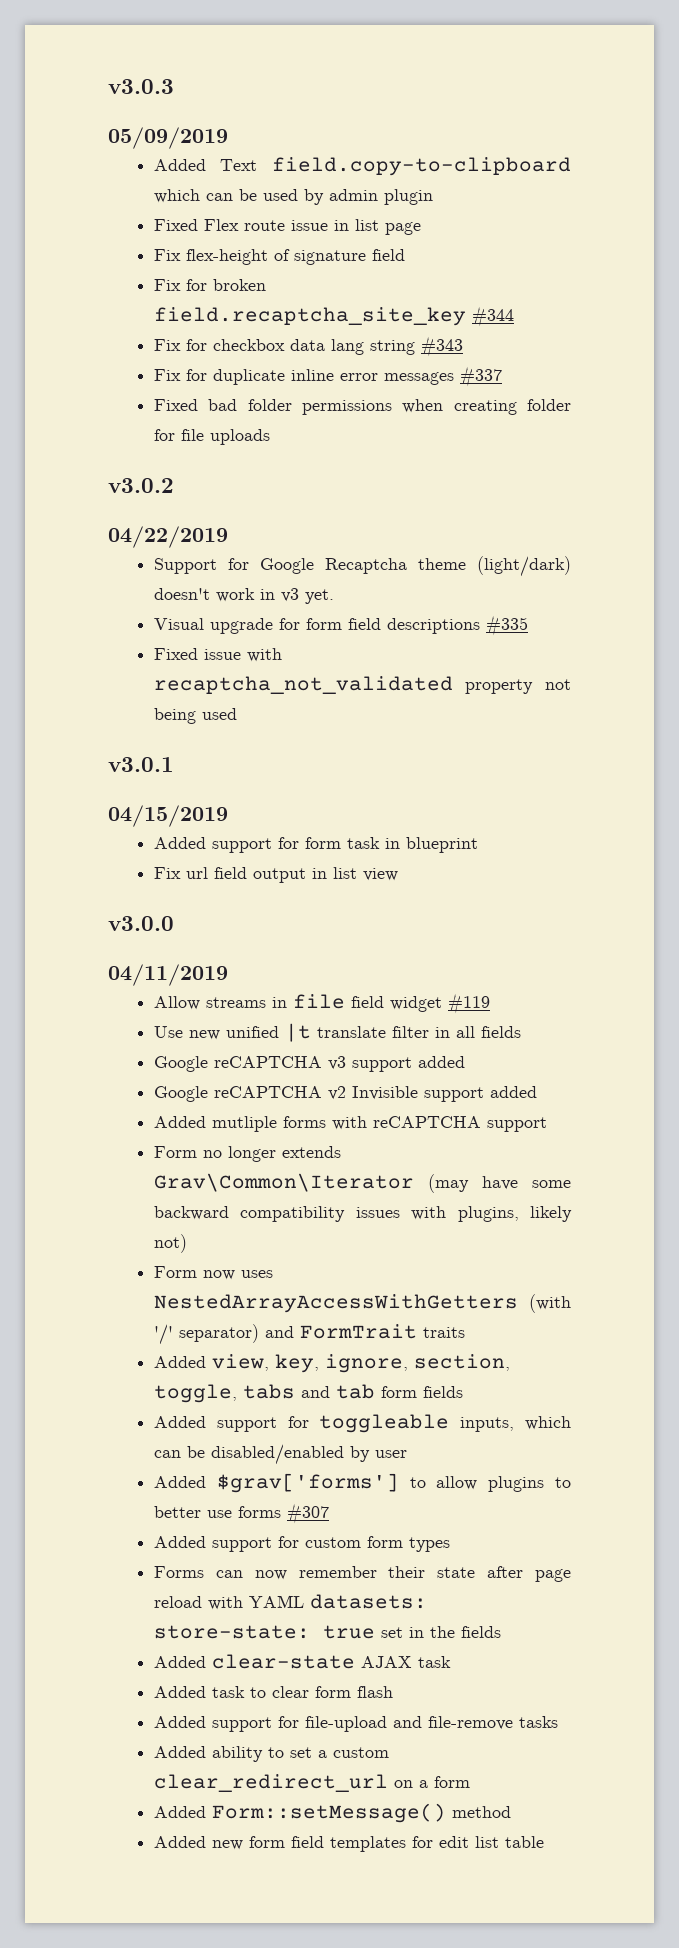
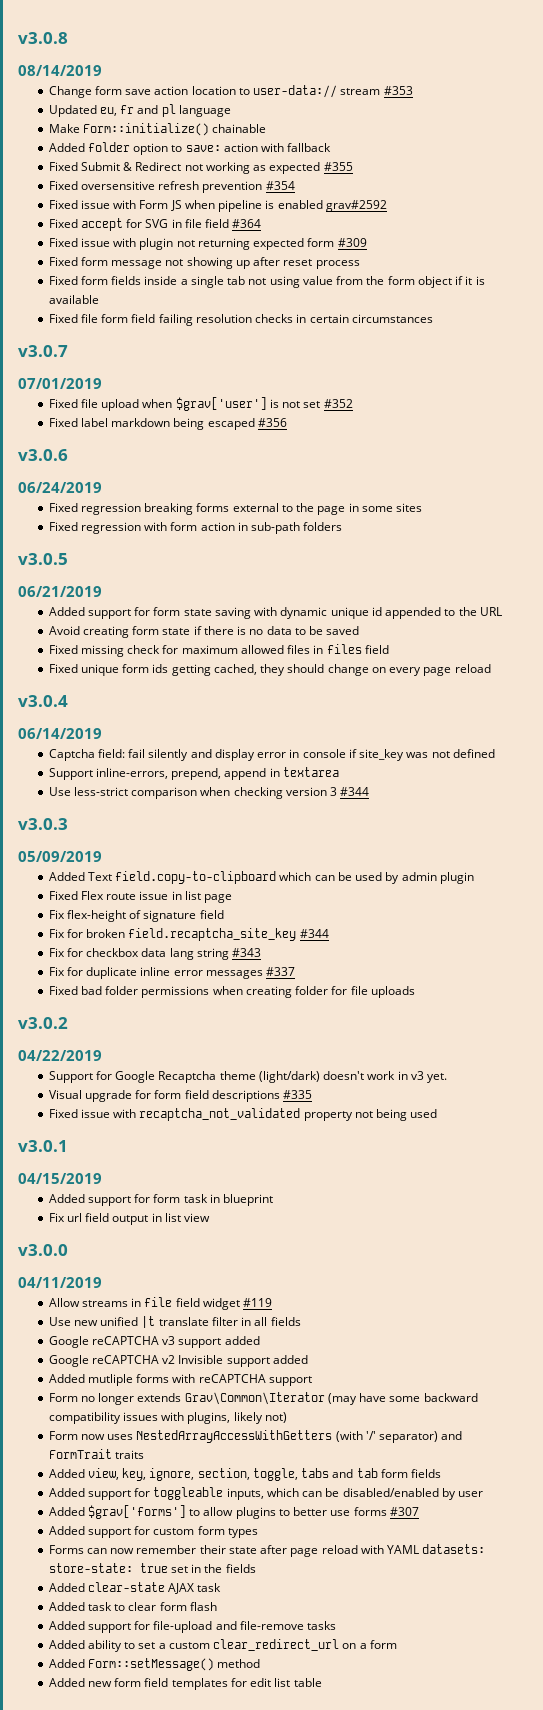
+ v3.0.8
+ 08/14/2019
+ Change form save action location to user-data:// stream #353
+ Updated eu, fr and pl language
+ Make Form::initialize() chainable
+ Added folder option to save: action with fallback
+ Fixed Submit & Redirect not working as expected #355
+ Fixed oversensitive refresh prevention #354
+ Fixed issue with Form JS when pipeline is enabled grav#2592
+ Fixed accept for SVG in file field #364
+ Fixed issue with plugin not returning expected form #309
+ Fixed form message not showing up after reset process
+ Fixed form fields inside a single tab not using value from the form object if it is available
+ Fixed file form field failing resolution checks in certain circumstances
+ v3.0.7
+ 07/01/2019
+ Fixed file upload when $grav['user'] is not set #352
+ Fixed label markdown being escaped #356
+ v3.0.6
+ 06/24/2019
+ Fixed regression breaking forms external to the page in some sites
+ Fixed regression with form action in sub-path folders
+ v3.0.5
+ 06/21/2019
+ Added support for form state saving with dynamic unique id appended to the URL
+ Avoid creating form state if there is no data to be saved
+ Fixed missing check for maximum allowed files in files field
+ Fixed unique form ids getting cached, they should change on every page reload
+ v3.0.4
+ 06/14/2019
+ Captcha field: fail silently and display error in console if site_key was not defined
+ Support inline-errors, prepend, append in textarea
+ Use less-strict comparison when checking version 3 #344

